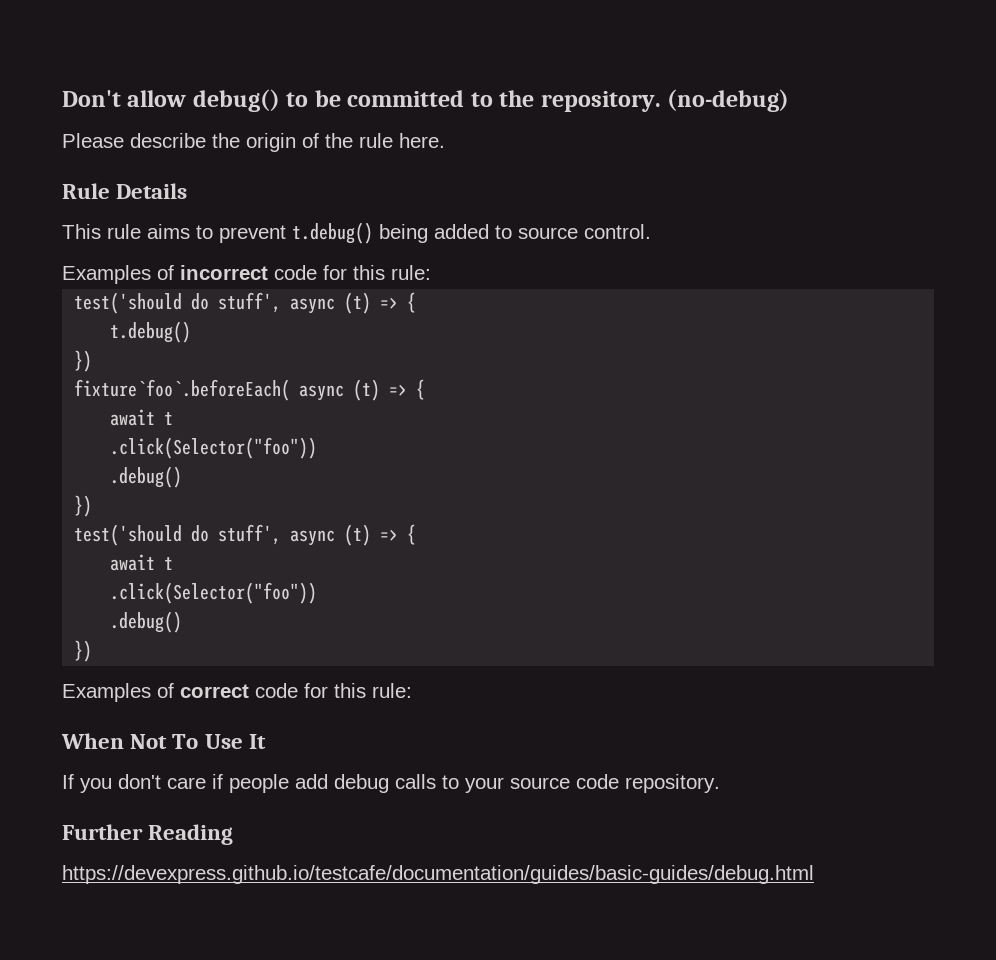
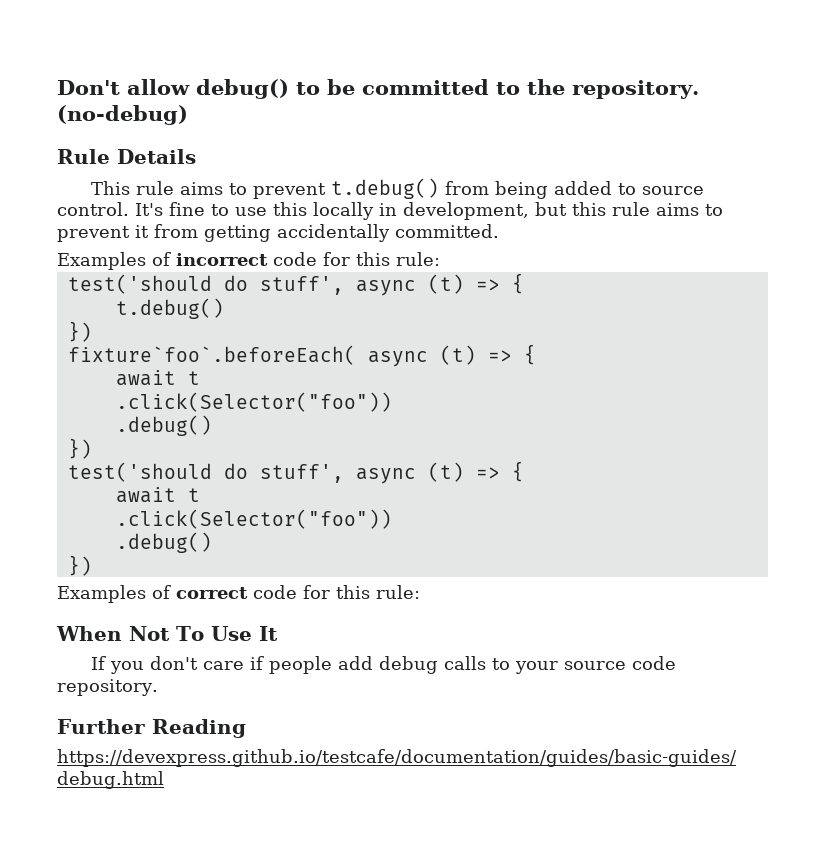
- Please describe the origin of the rule here.
- This rule aims to prevent t.debug() being added to source control.
+ This rule aims to prevent t.debug() from being added to source control. It's fine to use this locally in development, but this rule aims to prevent it from getting accidentally committed.

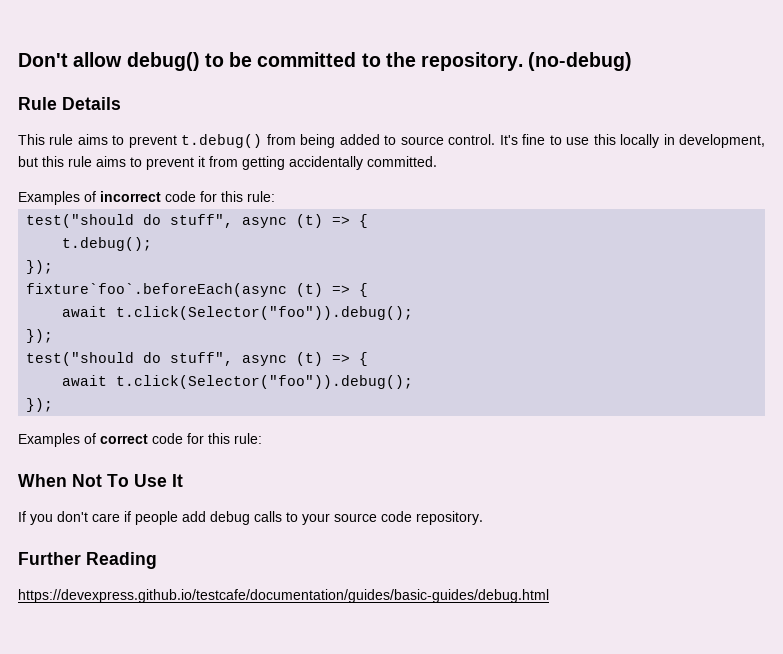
  Examples of incorrect code for this rule:
- test('should do stuff', async (t) => {
- t.debug()
- })
- fixture`foo`.beforeEach( async (t) => {
- await t
- .click(Selector("foo"))
- .debug()
- })
- test('should do stuff', async (t) => {
- await t
- .click(Selector("foo"))
- .debug()
- })
+ test("should do stuff", async (t) => {
+ t.debug();
+ });
+ fixture`foo`.beforeEach(async (t) => {
+ await t.click(Selector("foo")).debug();
+ });
+ test("should do stuff", async (t) => {
+ await t.click(Selector("foo")).debug();
+ });

